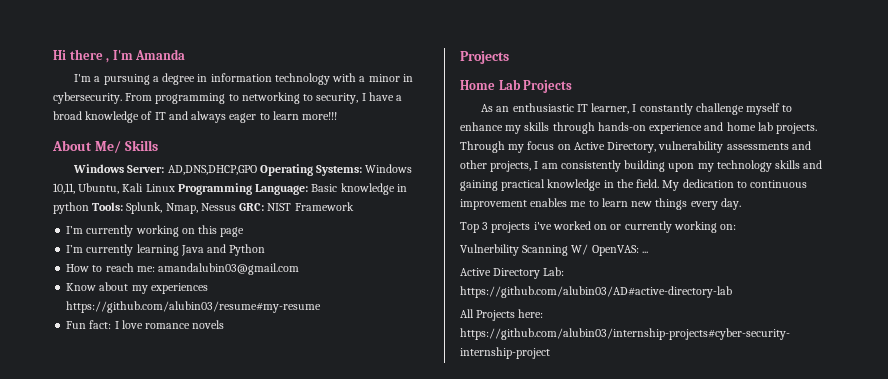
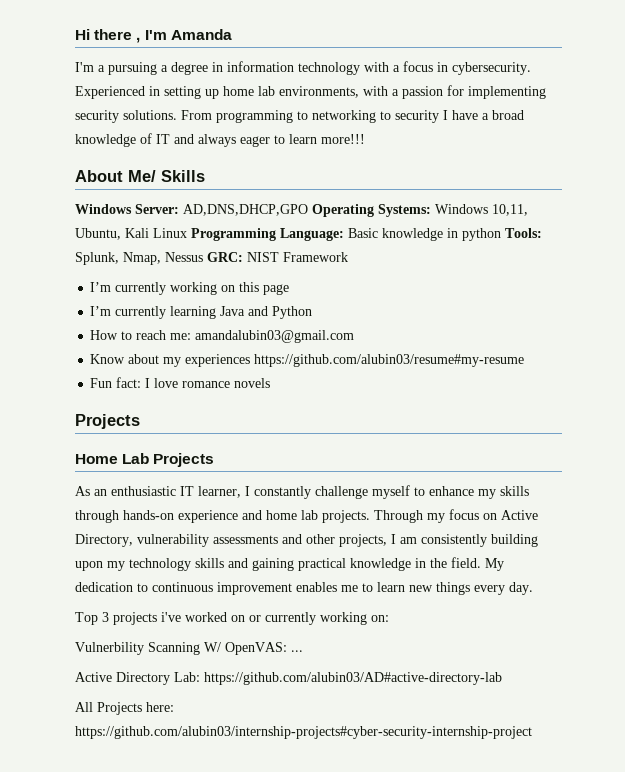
- I'm a pursuing a degree in information technology with a minor in cybersecurity.
+ I'm a pursuing a degree in information technology with a focus in cybersecurity.
+ Experienced in setting up home lab environments, with a passion for implementing security solutions.
- From programming to networking to security, I have a broad knowledge of IT and always eager to learn more!!!
+ From programming to networking to security I have a broad knowledge of IT and always eager to learn more!!!

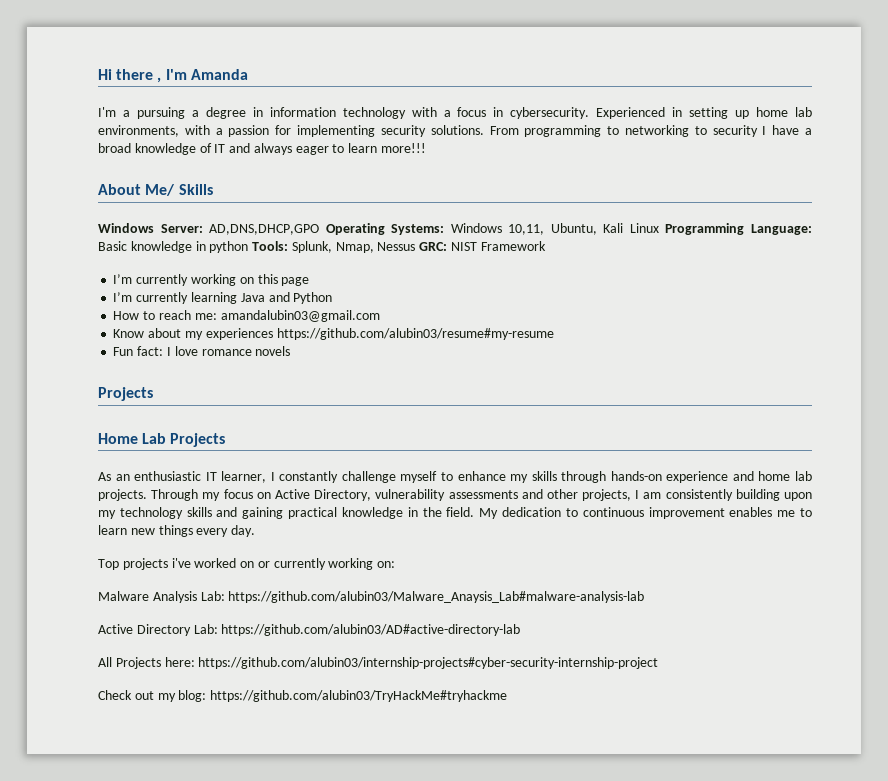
- Top 3 projects i've worked on or currently working on:
+ Top projects i've worked on or currently working on:
- Vulnerbility Scanning W/ OpenVAS: ...
+ Malware Analysis Lab: https://github.com/alubin03/Malware_Anaysis_Lab#malware-analysis-lab
+ Check out my blog: https://github.com/alubin03/TryHackMe#tryhackme

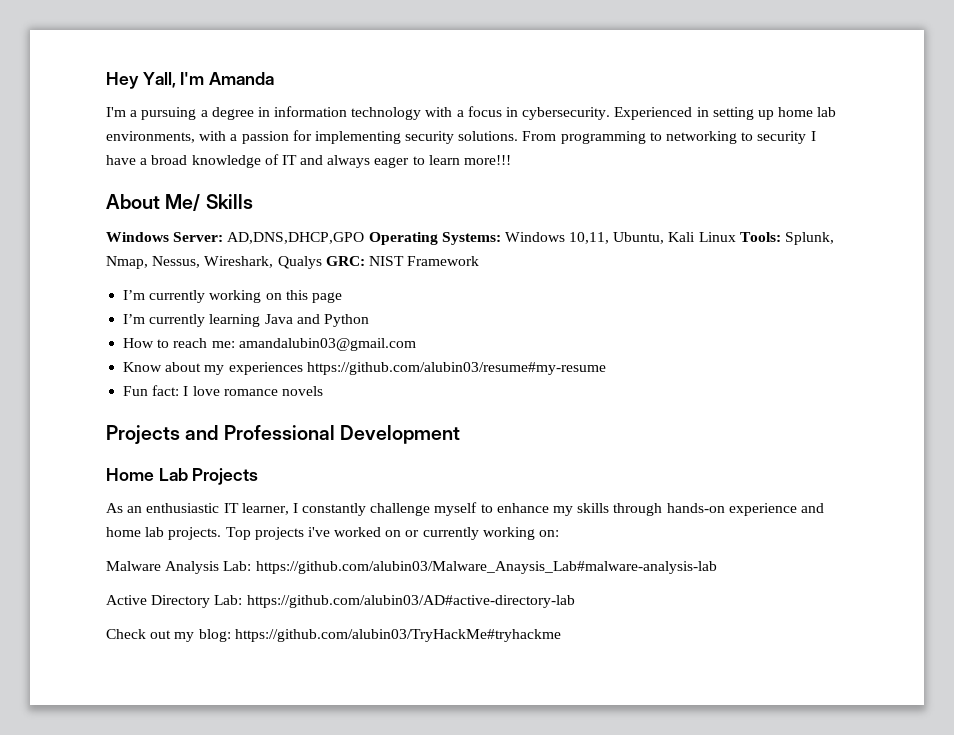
- Hi there , I'm Amanda
+ Hey Yall, I'm Amanda
- Windows Server: AD,DNS,DHCP,GPO Operating Systems: Windows 10,11, Ubuntu, Kali Linux Programming Language: Basic knowledge in python Tools: Splunk, Nmap, Nessus GRC: NIST Framework
+ Windows Server: AD,DNS,DHCP,GPO Operating Systems: Windows 10,11, Ubuntu, Kali Linux Tools: Splunk, Nmap, Nessus, Wireshark, Qualys GRC: NIST Framework
  Fun fact: I love romance novels
- Projects
+ Projects and Professional Development
- As an enthusiastic IT learner, I constantly challenge myself to enhance my skills through hands-on experience and home lab projects. Through my focus on Active Directory, vulnerability assessments and other projects, I am consistently building upon my technology skills and gaining practical knowledge in the field. My dedication to continuous improvement enables me to learn new things every day.
- Top projects i've worked on or currently working on:
+ As an enthusiastic IT learner, I constantly challenge myself to enhance my skills through hands-on experience and home lab projects. Top projects i've worked on or currently working on:
- All Projects here: https://github.com/alubin03/internship-projects#cyber-security-internship-project

